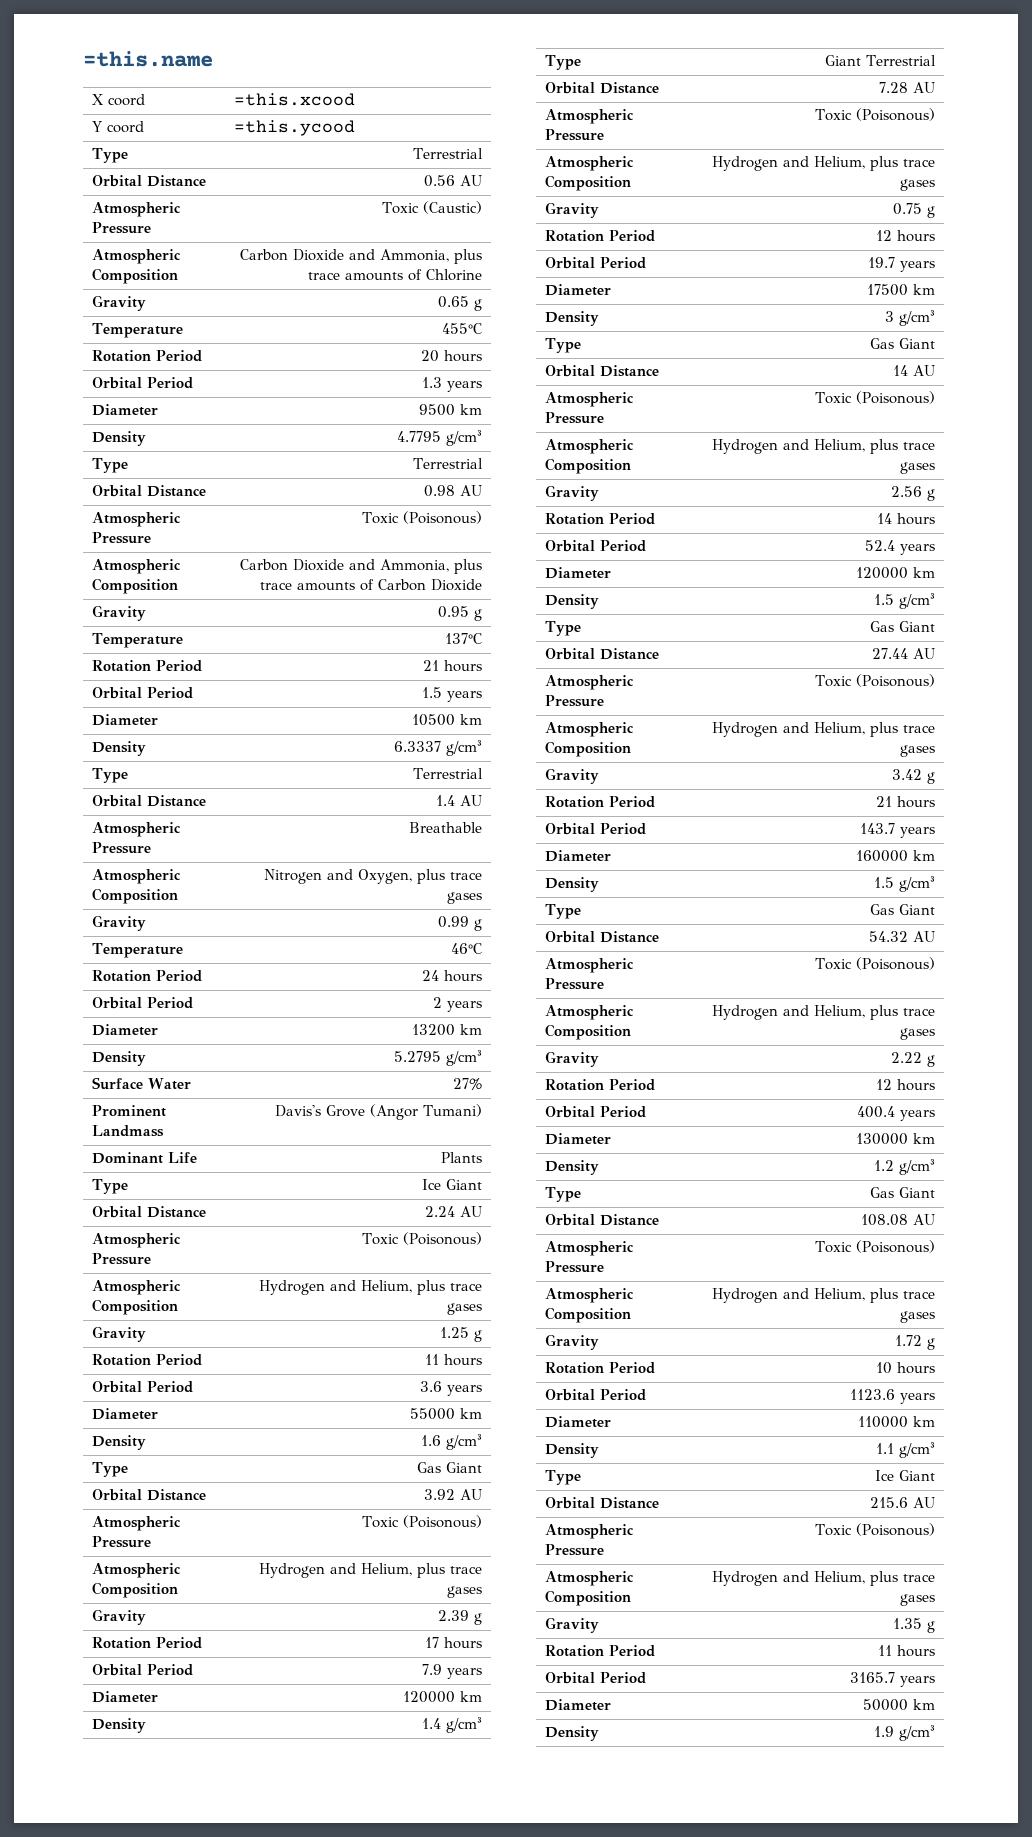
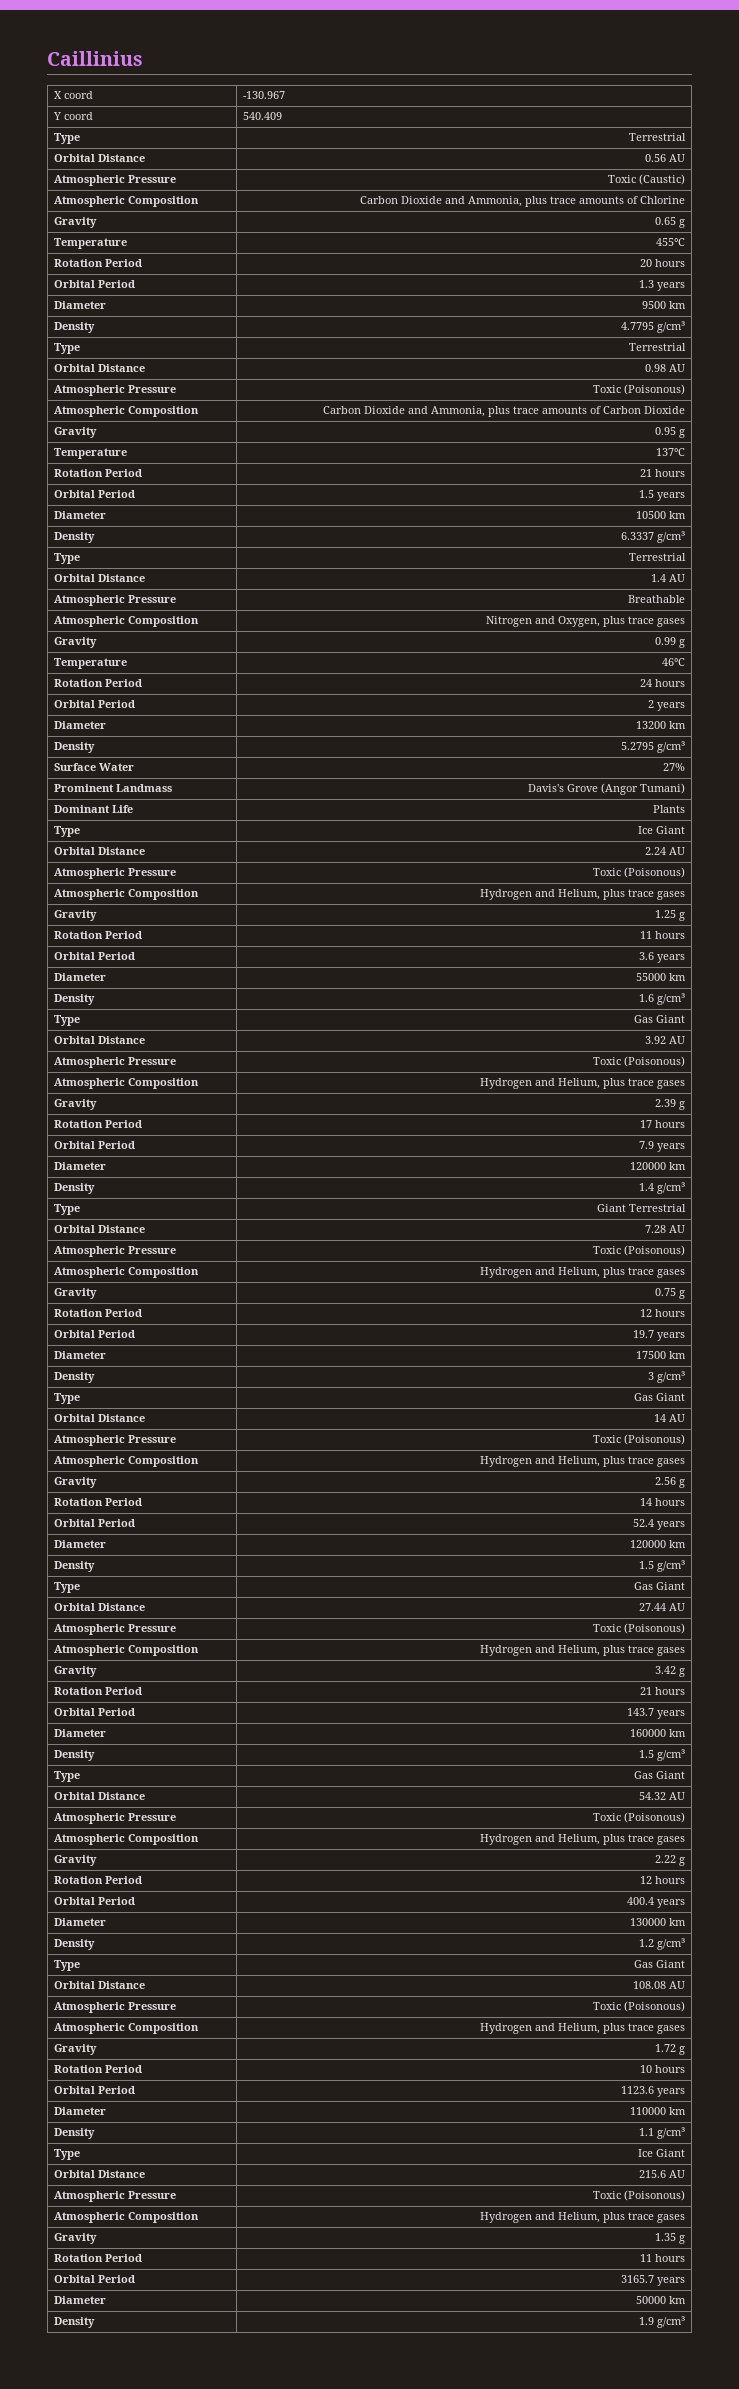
- =this.name
+ Caillinius
- X coord | =this.xcood
+ X coord | -130.967
- Y coord | =this.ycood
+ Y coord | 540.409

